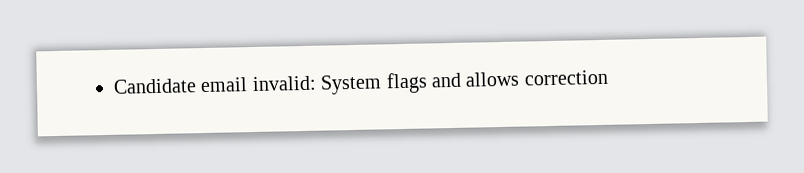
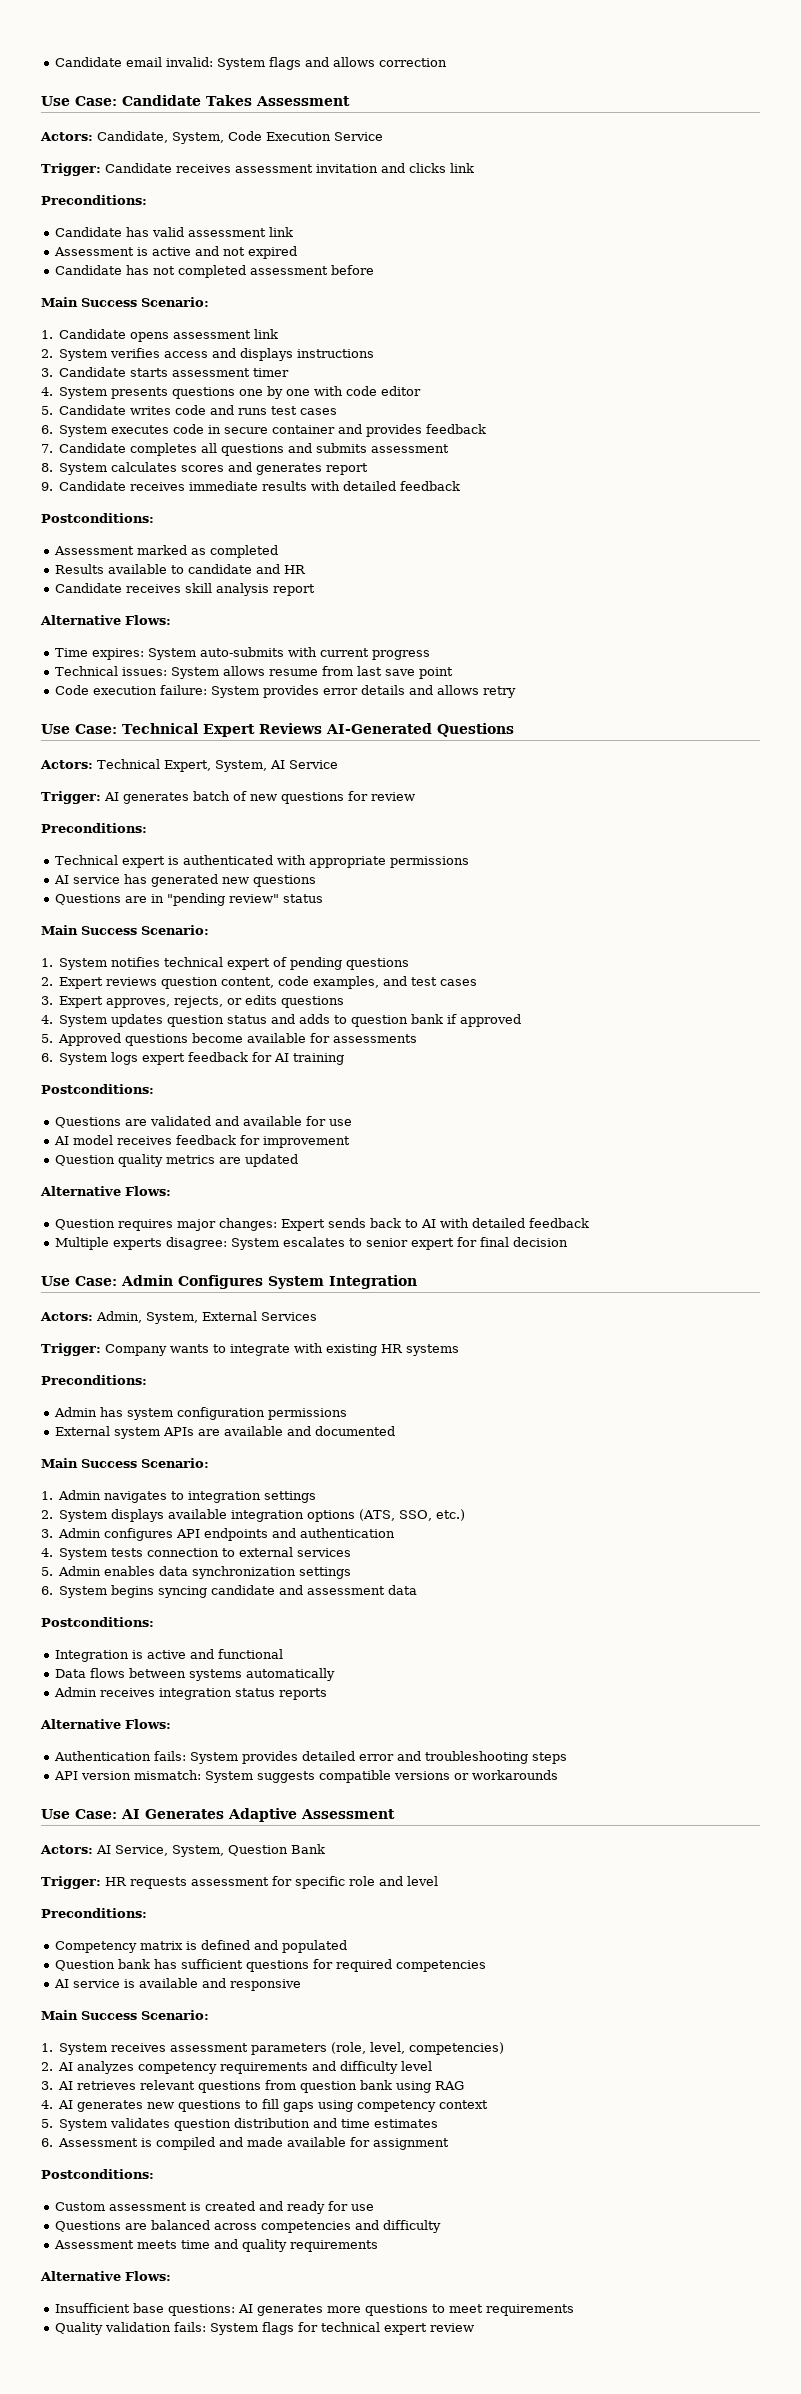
+ Use Case: Candidate Takes Assessment
+ Actors: Candidate, System, Code Execution Service
+ Trigger: Candidate receives assessment invitation and clicks link
+ Preconditions:
+ Candidate has valid assessment link
+ Assessment is active and not expired
+ Candidate has not completed assessment before
+ Main Success Scenario:
+ 1. Candidate opens assessment link
+ 2. System verifies access and displays instructions
+ 3. Candidate starts assessment timer
+ 4. System presents questions one by one with code editor
+ 5. Candidate writes code and runs test cases
+ 6. System executes code in secure container and provides feedback
+ 7. Candidate completes all questions and submits assessment
+ 8. System calculates scores and generates report
+ 9. Candidate receives immediate results with detailed feedback
+ Postconditions:
+ Assessment marked as completed
+ Results available to candidate and HR
+ Candidate receives skill analysis report
+ Alternative Flows:
+ Time expires: System auto-submits with current progress
+ Technical issues: System allows resume from last save point
+ Code execution failure: System provides error details and allows retry
+ Use Case: Technical Expert Reviews AI-Generated Questions
+ Actors: Technical Expert, System, AI Service
+ Trigger: AI generates batch of new questions for review
+ Preconditions:
+ Technical expert is authenticated with appropriate permissions
+ AI service has generated new questions
+ Questions are in "pending review" status
+ Main Success Scenario:
+ 1. System notifies technical expert of pending questions
+ 2. Expert reviews question content, code examples, and test cases
+ 3. Expert approves, rejects, or edits questions
+ 4. System updates question status and adds to question bank if approved
+ 5. Approved questions become available for assessments
+ 6. System logs expert feedback for AI training
+ Postconditions:
+ Questions are validated and available for use
+ AI model receives feedback for improvement
+ Question quality metrics are updated
+ Alternative Flows:
+ Question requires major changes: Expert sends back to AI with detailed feedback
+ Multiple experts disagree: System escalates to senior expert for final decision
+ Use Case: Admin Configures System Integration
+ Actors: Admin, System, External Services
+ Trigger: Company wants to integrate with existing HR systems
+ Preconditions:
+ Admin has system configuration permissions
+ External system APIs are available and documented
+ Main Success Scenario:
+ 1. Admin navigates to integration settings
+ 2. System displays available integration options (ATS, SSO, etc.)
+ 3. Admin configures API endpoints and authentication
+ 4. System tests connection to external services
+ 5. Admin enables data synchronization settings
+ 6. System begins syncing candidate and assessment data
+ Postconditions:
+ Integration is active and functional
+ Data flows between systems automatically
+ Admin receives integration status reports
+ Alternative Flows:
+ Authentication fails: System provides detailed error and troubleshooting steps
+ API version mismatch: System suggests compatible versions or workarounds
+ Use Case: AI Generates Adaptive Assessment
+ Actors: AI Service, System, Question Bank
+ Trigger: HR requests assessment for specific role and level
+ Preconditions:
+ Competency matrix is defined and populated
+ Question bank has sufficient questions for required competencies
+ AI service is available and responsive
+ Main Success Scenario:
+ 1. System receives assessment parameters (role, level, competencies)
+ 2. AI analyzes competency requirements and difficulty level
+ 3. AI retrieves relevant questions from question bank using RAG
+ 4. AI generates new questions to fill gaps using competency context
+ 5. System validates question distribution and time estimates
+ 6. Assessment is compiled and made available for assignment
+ Postconditions:
+ Custom assessment is created and ready for use
+ Questions are balanced across competencies and difficulty
+ Assessment meets time and quality requirements
+ Alternative Flows:
+ Insufficient base questions: AI generates more questions to meet requirements
+ Quality validation fails: System flags for technical expert review

